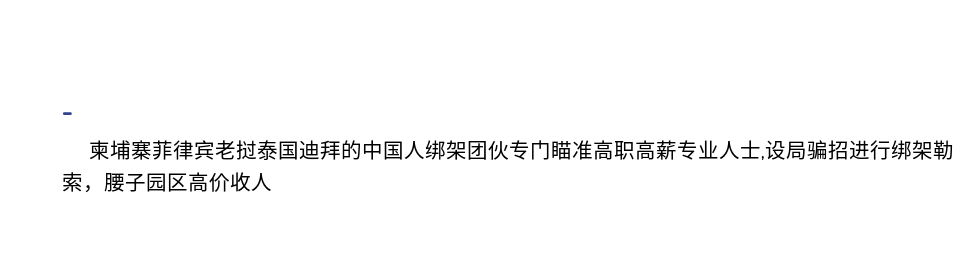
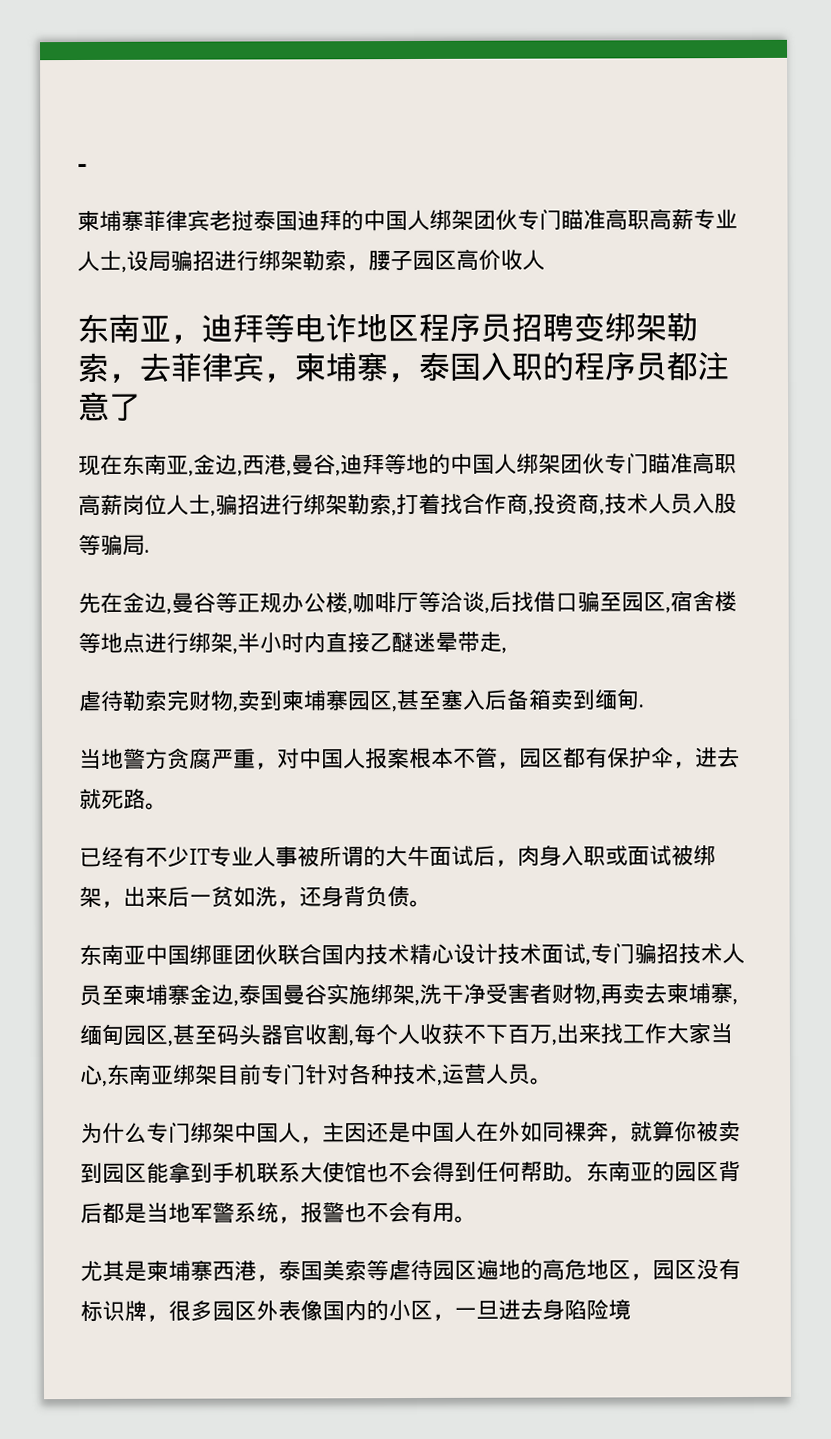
+ 东南亚，迪拜等电诈地区程序员招聘变绑架勒索，去菲律宾，柬埔寨，泰国入职的程序员都注意了
+ 现在东南亚,金边,西港,曼谷,迪拜等地的中国人绑架团伙专门瞄准高职高薪岗位人士,骗招进行绑架勒索,打着找合作商,投资商,技术人员入股等骗局.
+ 先在金边,曼谷等正规办公楼,咖啡厅等洽谈,后找借口骗至园区,宿舍楼等地点进行绑架,半小时内直接乙醚迷晕带走,
+ 虐待勒索完财物,卖到柬埔寨园区,甚至塞入后备箱卖到缅甸.
+ 当地警方贪腐严重，对中国人报案根本不管，园区都有保护伞，进去就死路。
+ 已经有不少IT专业人事被所谓的大牛面试后，肉身入职或面试被绑架，出来后一贫如洗，还身背负债。
+ 东南亚中国绑匪团伙联合国内技术精心设计技术面试,专门骗招技术人员至柬埔寨金边,泰国曼谷实施绑架,洗干净受害者财物,再卖去柬埔寨,缅甸园区,甚至码头器官收割,每个人收获不下百万,出来找工作大家当心,东南亚绑架目前专门针对各种技术,运营人员。
+ 为什么专门绑架中国人，主因还是中国人在外如同裸奔，就算你被卖到园区能拿到手机联系大使馆也不会得到任何帮助。东南亚的园区背后都是当地军警系统，报警也不会有用。
+ 尤其是柬埔寨西港，泰国美索等虐待园区遍地的高危地区，园区没有标识牌，很多园区外表像国内的小区，一旦进去身陷险境

